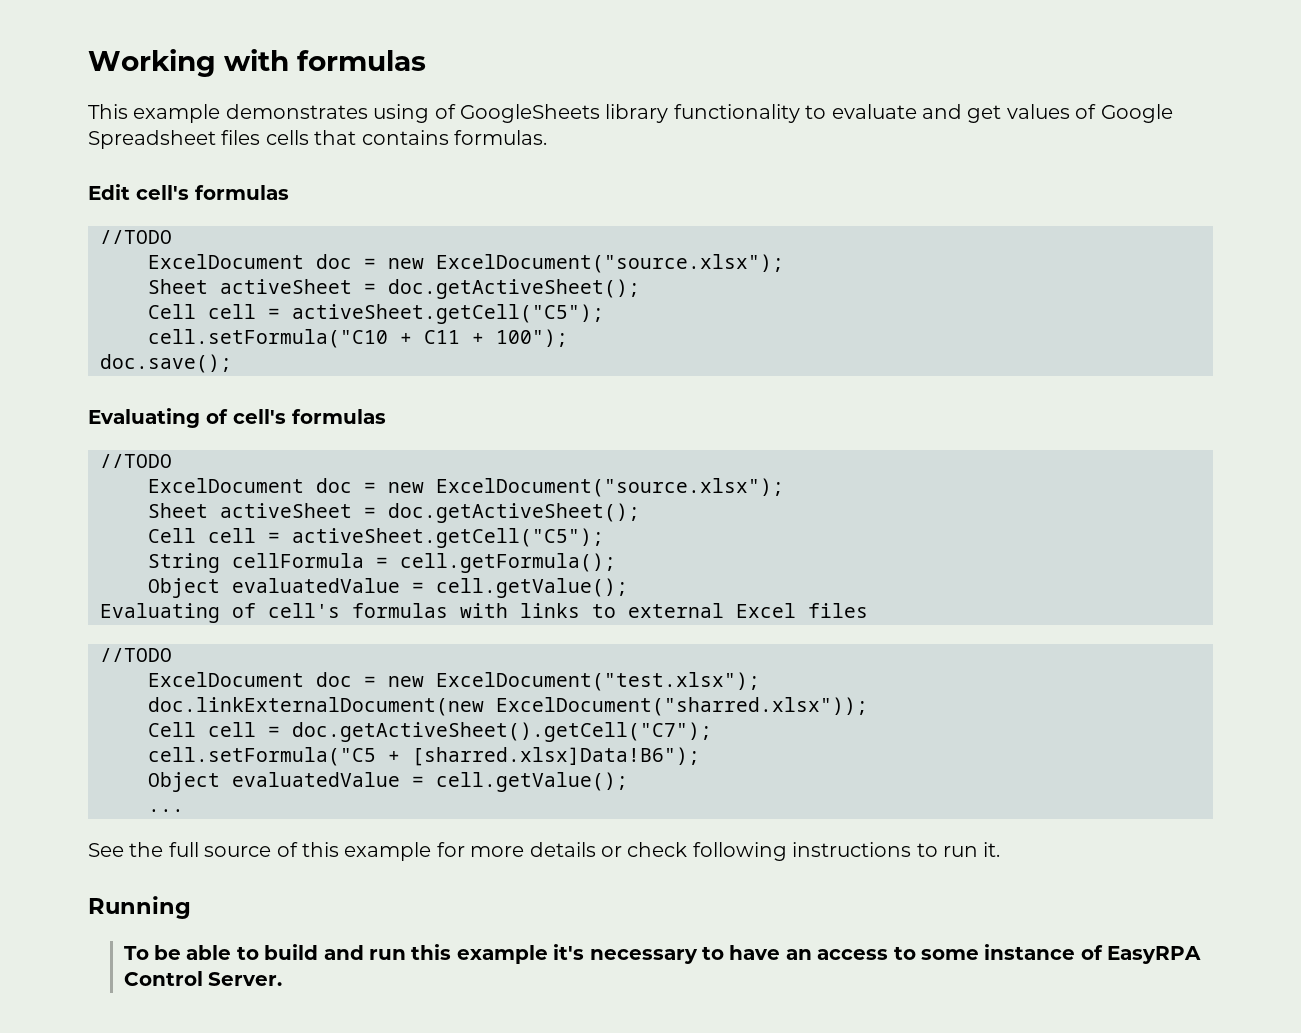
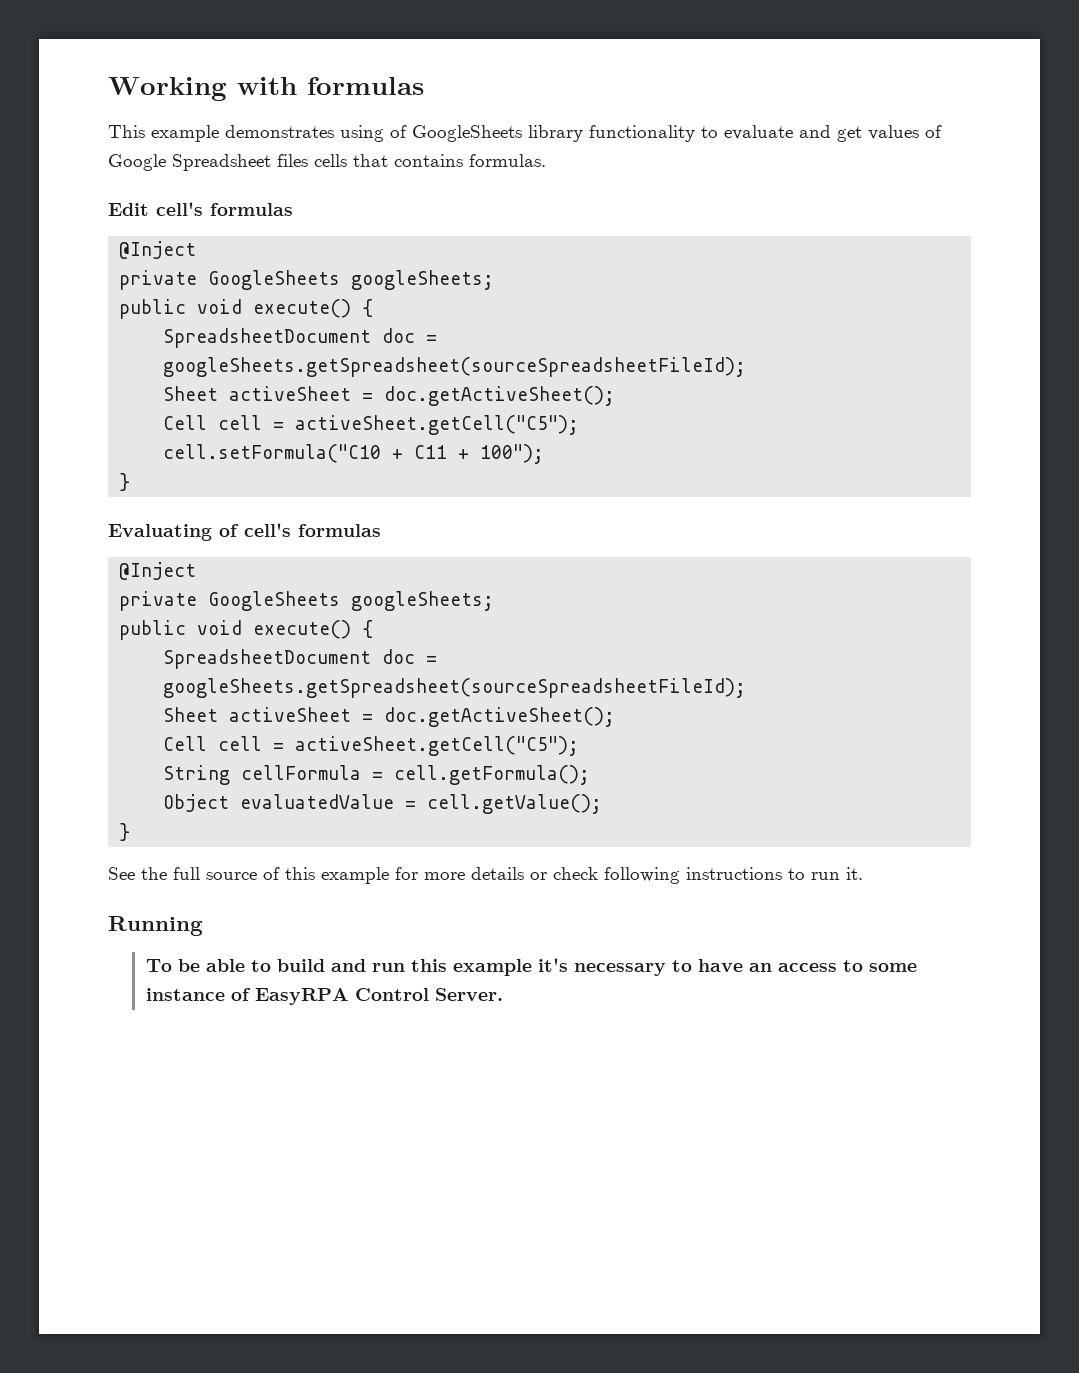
  Edit cell's formulas
- //TODO
- ExcelDocument doc = new ExcelDocument("source.xlsx");
+ @Inject
+ private GoogleSheets googleSheets;
+ public void execute() {
+ SpreadsheetDocument doc = googleSheets.getSpreadsheet(sourceSpreadsheetFileId);
  cell.setFormula("C10 + C11 + 100");
- doc.save();
+ }
  Evaluating of cell's formulas
- //TODO
- ExcelDocument doc = new ExcelDocument("source.xlsx");
+ @Inject
+ private GoogleSheets googleSheets;
+ public void execute() {
+ SpreadsheetDocument doc = googleSheets.getSpreadsheet(sourceSpreadsheetFileId);
  String cellFormula = cell.getFormula();
  Object evaluatedValue = cell.getValue();
- Evaluating of cell's formulas with links to external Excel files
- //TODO
- ExcelDocument doc = new ExcelDocument("test.xlsx");
- doc.linkExternalDocument(new ExcelDocument("sharred.xlsx"));
- Cell cell = doc.getActiveSheet().getCell("C7");
- cell.setFormula("C5 + [sharred.xlsx]Data!B6");
- Object evaluatedValue = cell.getValue();
- ...
+ }

